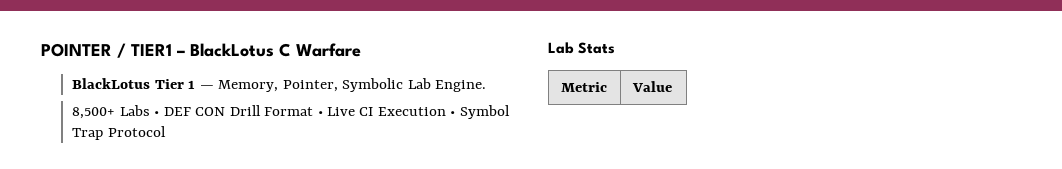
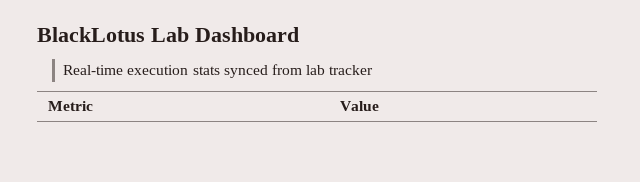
- POINTER / TIER1 – BlackLotus C Warfare
- BlackLotus Tier 1 — Memory, Pointer, Symbolic Lab Engine.
- 8,500+ Labs • DEF CON Drill Format • Live CI Execution • Symbol Trap Protocol
- Lab Stats
+ BlackLotus Lab Dashboard
+ Real-time execution stats synced from lab tracker

